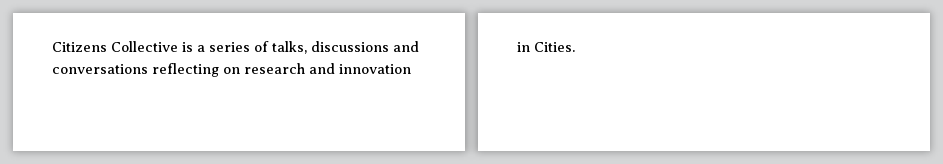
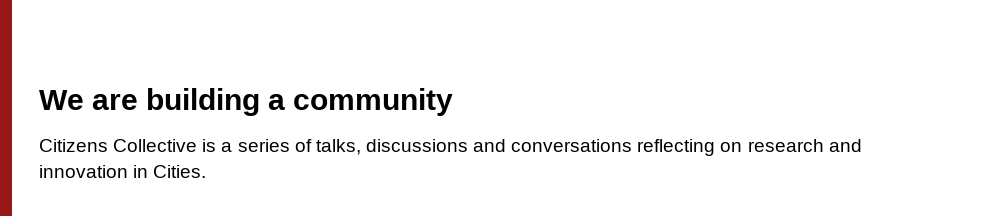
+ We are building a community

